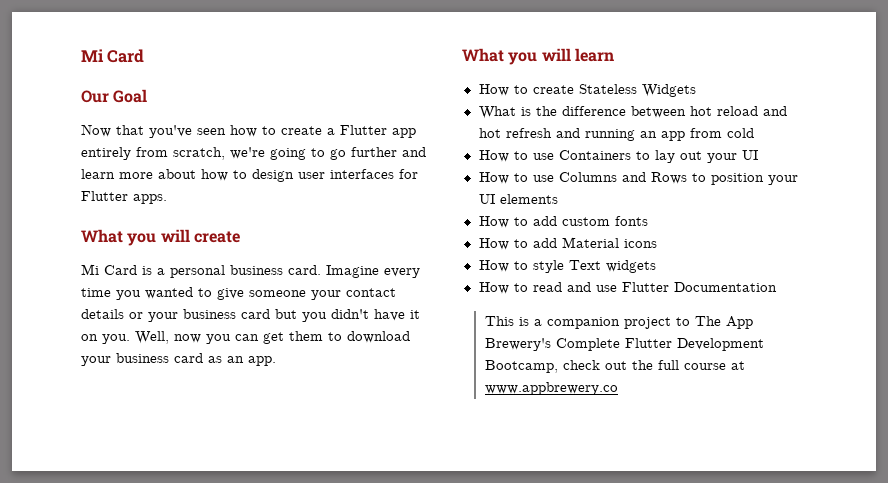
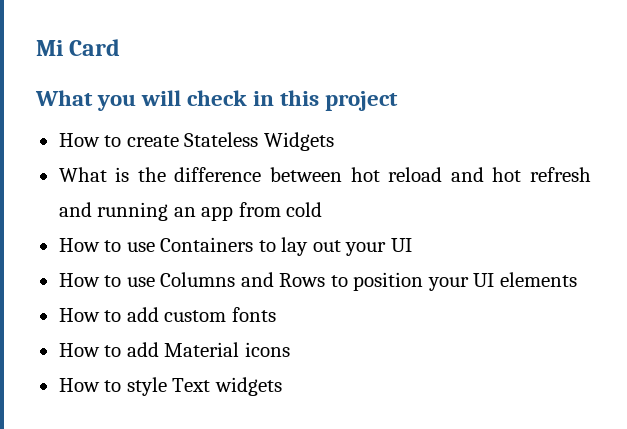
- Our Goal
- Now that you've seen how to create a Flutter app entirely from scratch, we're going to go further and learn more about how to design user interfaces for Flutter apps.
- What you will create
- Mi Card is a personal business card. Imagine every time you wanted to give someone your contact details or your business card but you didn't have it on you. Well, now you can get them to download your business card as an app.
- What you will learn
+ What you will check in this project
- How to read and use Flutter Documentation
- This is a companion project to The App Brewery's Complete Flutter Development Bootcamp, check out the full course at www.appbrewery.co

